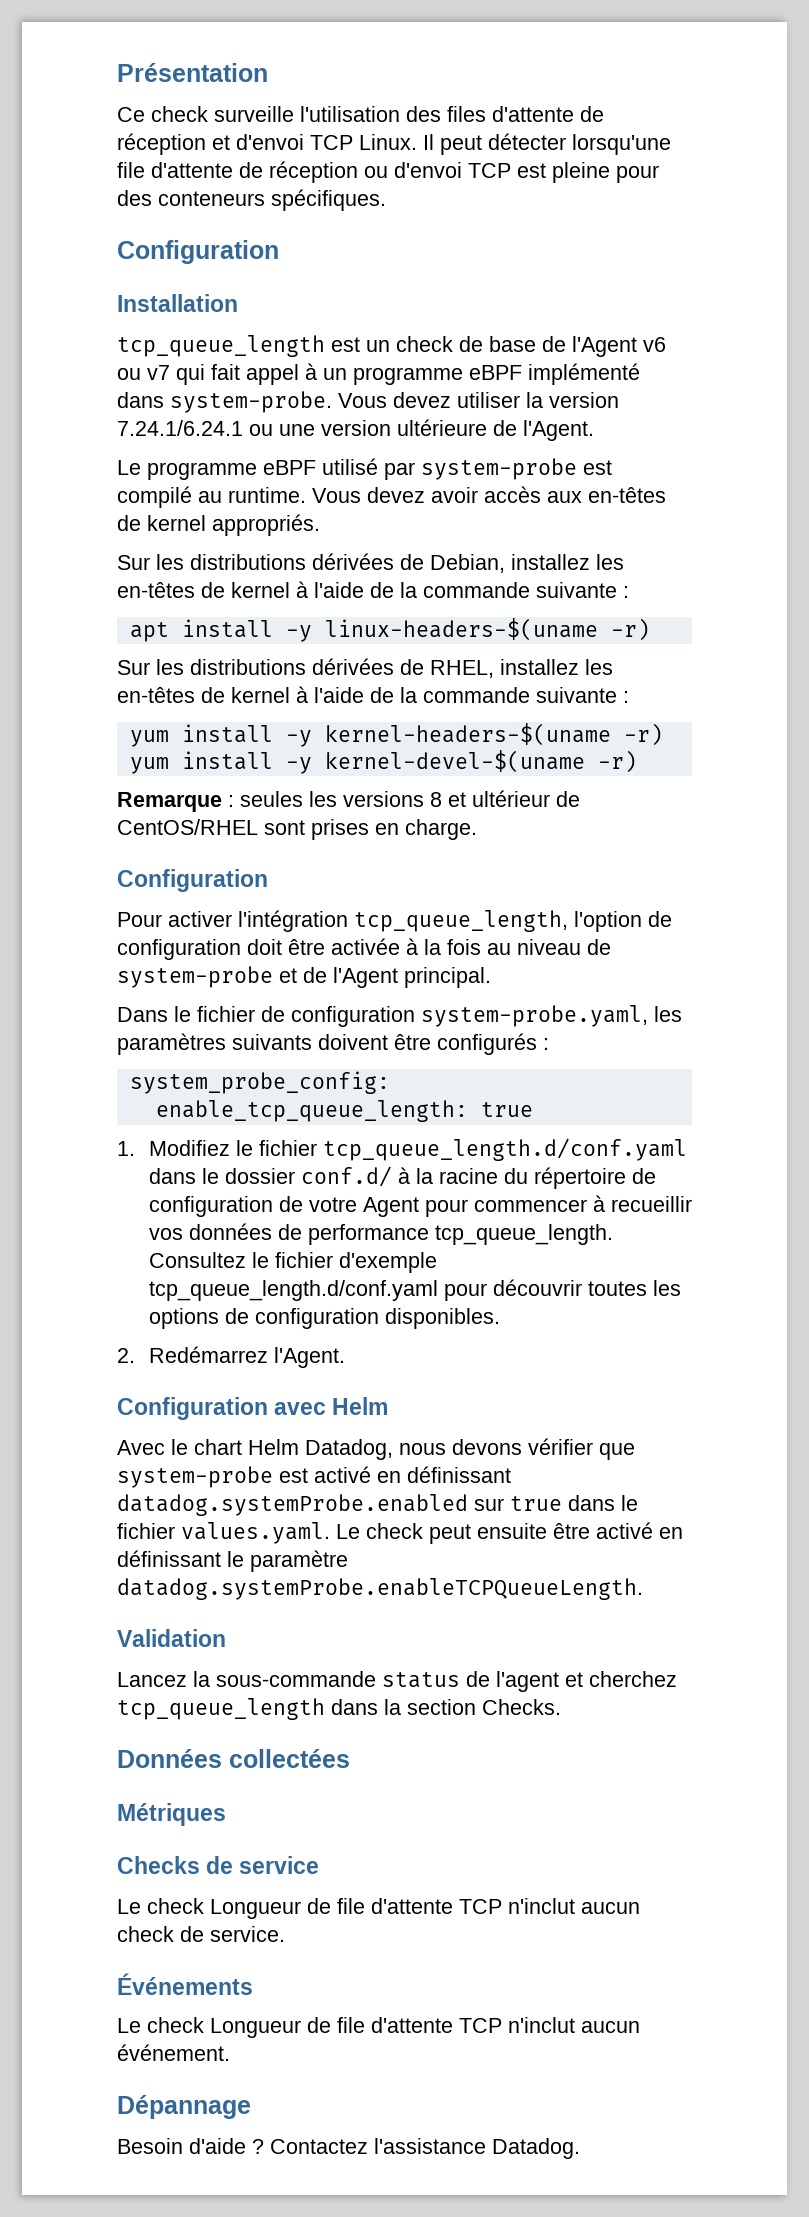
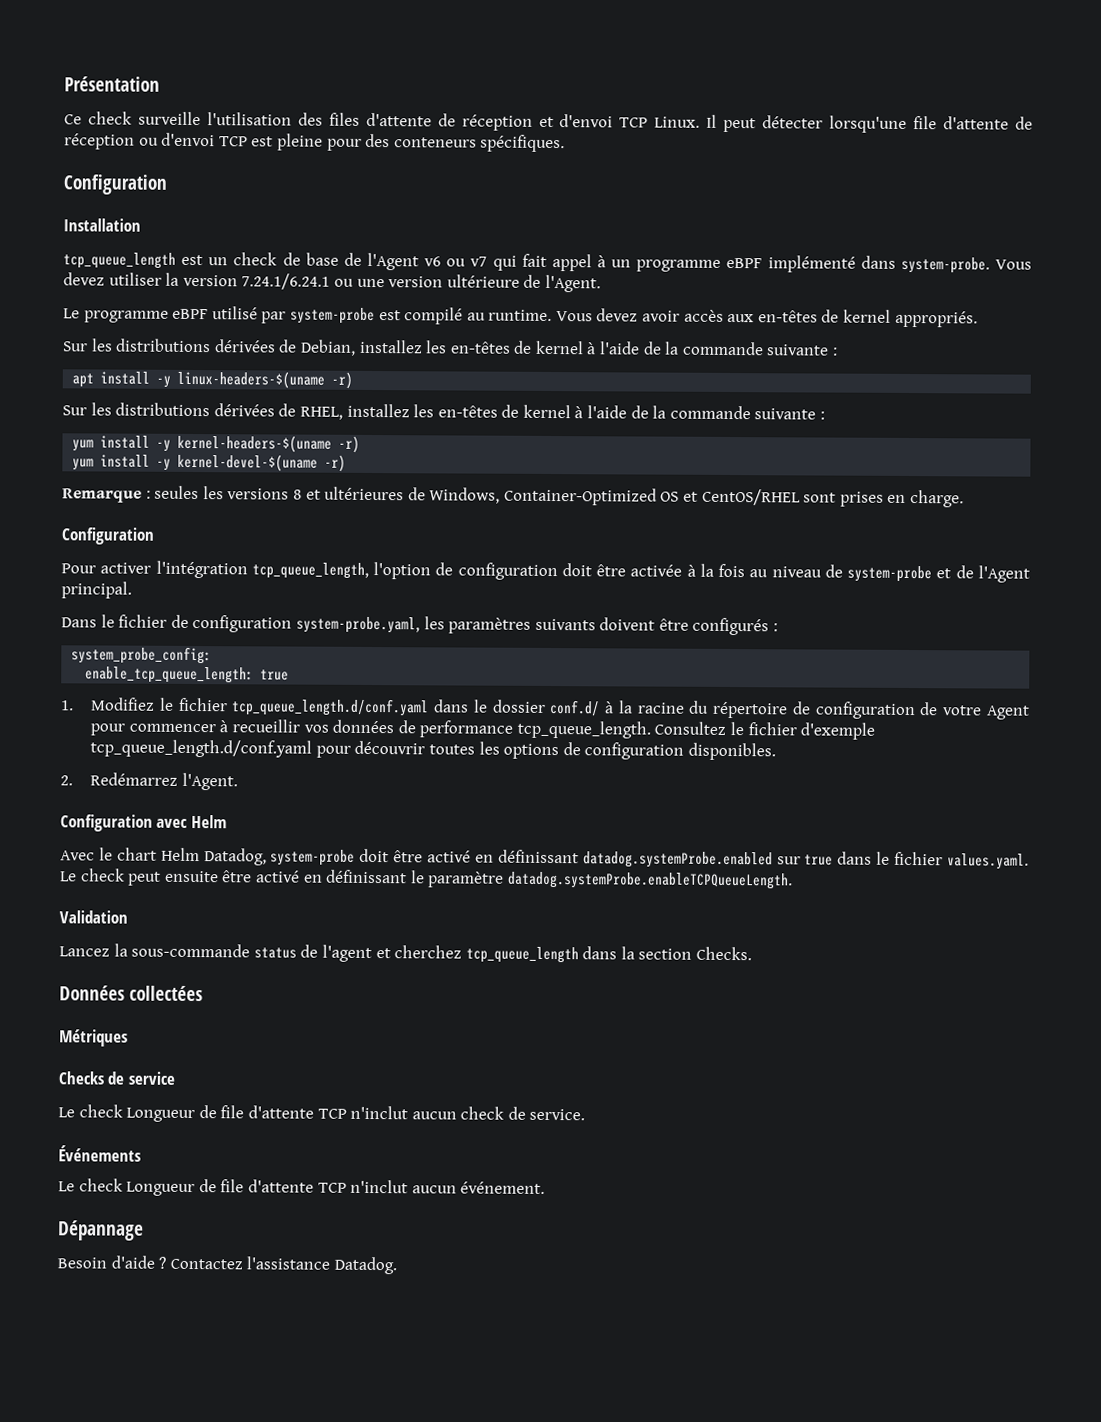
- Remarque : seules les versions 8 et ultérieur de CentOS/RHEL sont prises en charge.
+ Remarque : seules les versions 8 et ultérieures de Windows, Container-Optimized OS et CentOS/RHEL sont prises en charge.
- Avec le chart Helm Datadog, nous devons vérifier que system-probe est activé en définissant datadog.systemProbe.enabled sur true dans le fichier values.yaml. Le check peut ensuite être activé en définissant le paramètre datadog.systemProbe.enableTCPQueueLength.
+ Avec le chart Helm Datadog, system-probe doit être activé en définissant datadog.systemProbe.enabled sur true dans le fichier values.yaml. Le check peut ensuite être activé en définissant le paramètre datadog.systemProbe.enableTCPQueueLength.

